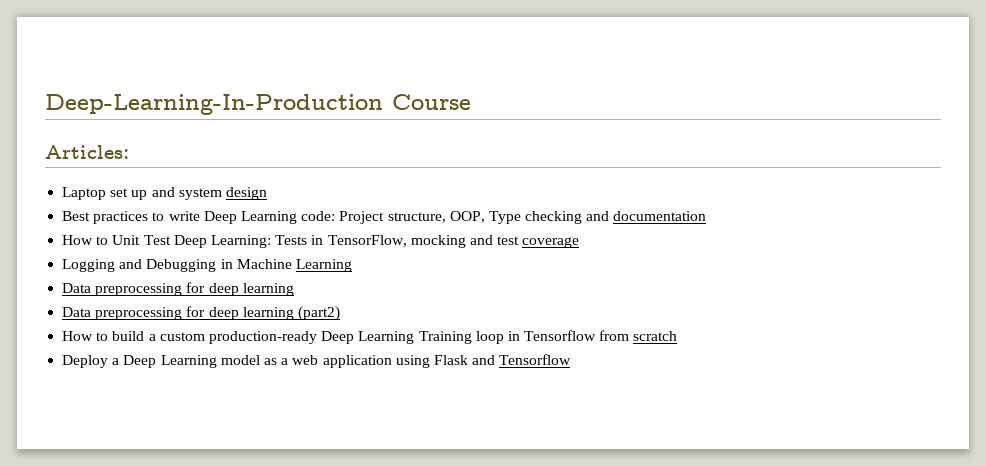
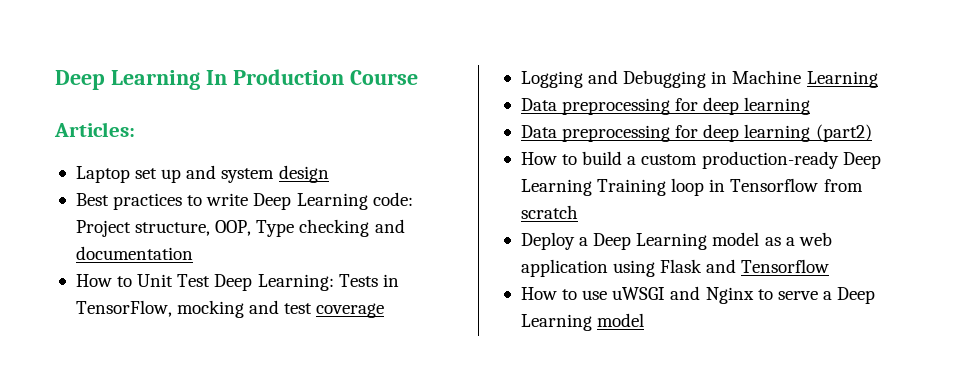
- Deep-Learning-In-Production Course
+ Deep Learning In Production Course
+ How to use uWSGI and Nginx to serve a Deep Learning model

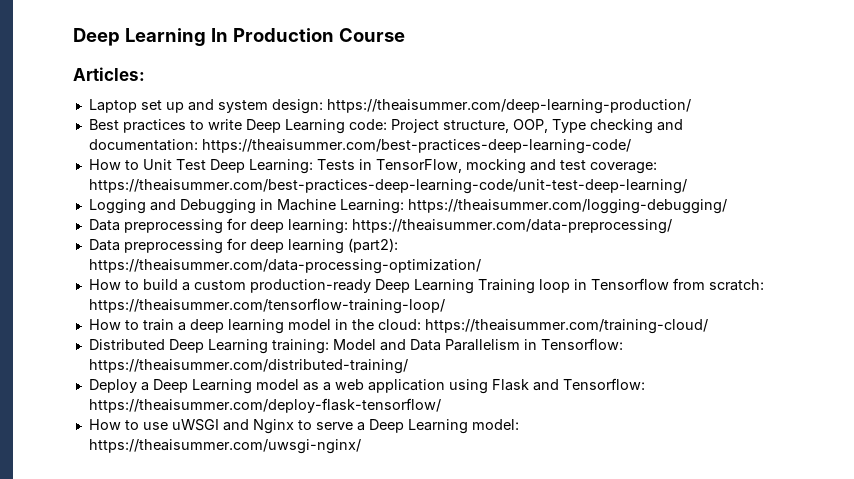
- Laptop set up and system design
+ Laptop set up and system design: https://theaisummer.com/deep-learning-production/
- Best practices to write Deep Learning code: Project structure, OOP, Type checking and documentation
+ Best practices to write Deep Learning code: Project structure, OOP, Type checking and documentation: https://theaisummer.com/best-practices-deep-learning-code/
- How to Unit Test Deep Learning: Tests in TensorFlow, mocking and test coverage
+ How to Unit Test Deep Learning: Tests in TensorFlow, mocking and test coverage: https://theaisummer.com/best-practices-deep-learning-code/unit-test-deep-learning/
- Logging and Debugging in Machine Learning
- Data preprocessing for deep learning
- Data preprocessing for deep learning (part2)
+ Logging and Debugging in Machine Learning: https://theaisummer.com/logging-debugging/
+ Data preprocessing for deep learning: https://theaisummer.com/data-preprocessing/
+ Data preprocessing for deep learning (part2): https://theaisummer.com/data-processing-optimization/
- How to build a custom production-ready Deep Learning Training loop in Tensorflow from scratch
+ How to build a custom production-ready Deep Learning Training loop in Tensorflow from scratch: https://theaisummer.com/tensorflow-training-loop/
+ How to train a deep learning model in the cloud: https://theaisummer.com/training-cloud/
+ Distributed Deep Learning training: Model and Data Parallelism in Tensorflow: https://theaisummer.com/distributed-training/
- Deploy a Deep Learning model as a web application using Flask and Tensorflow
+ Deploy a Deep Learning model as a web application using Flask and Tensorflow: https://theaisummer.com/deploy-flask-tensorflow/
- How to use uWSGI and Nginx to serve a Deep Learning model
+ How to use uWSGI and Nginx to serve a Deep Learning model: https://theaisummer.com/uwsgi-nginx/

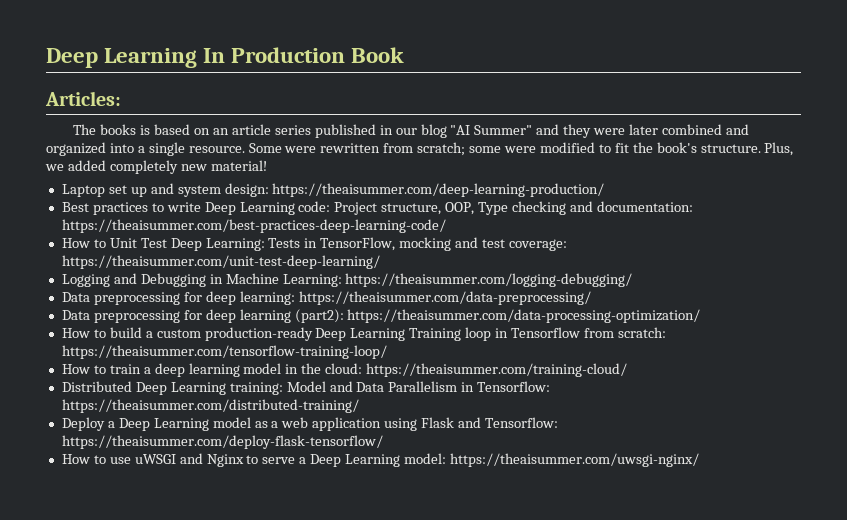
- Deep Learning In Production Course
+ Deep Learning In Production Book
+ The books is based on an article series published in our blog "AI Summer" and they were later combined and organized into a single resource. Some were rewritten from scratch; some were modified to fit the book's structure. Plus, we added completely new material!
- How to Unit Test Deep Learning: Tests in TensorFlow, mocking and test coverage: https://theaisummer.com/best-practices-deep-learning-code/unit-test-deep-learning/
+ How to Unit Test Deep Learning: Tests in TensorFlow, mocking and test coverage: https://theaisummer.com/unit-test-deep-learning/

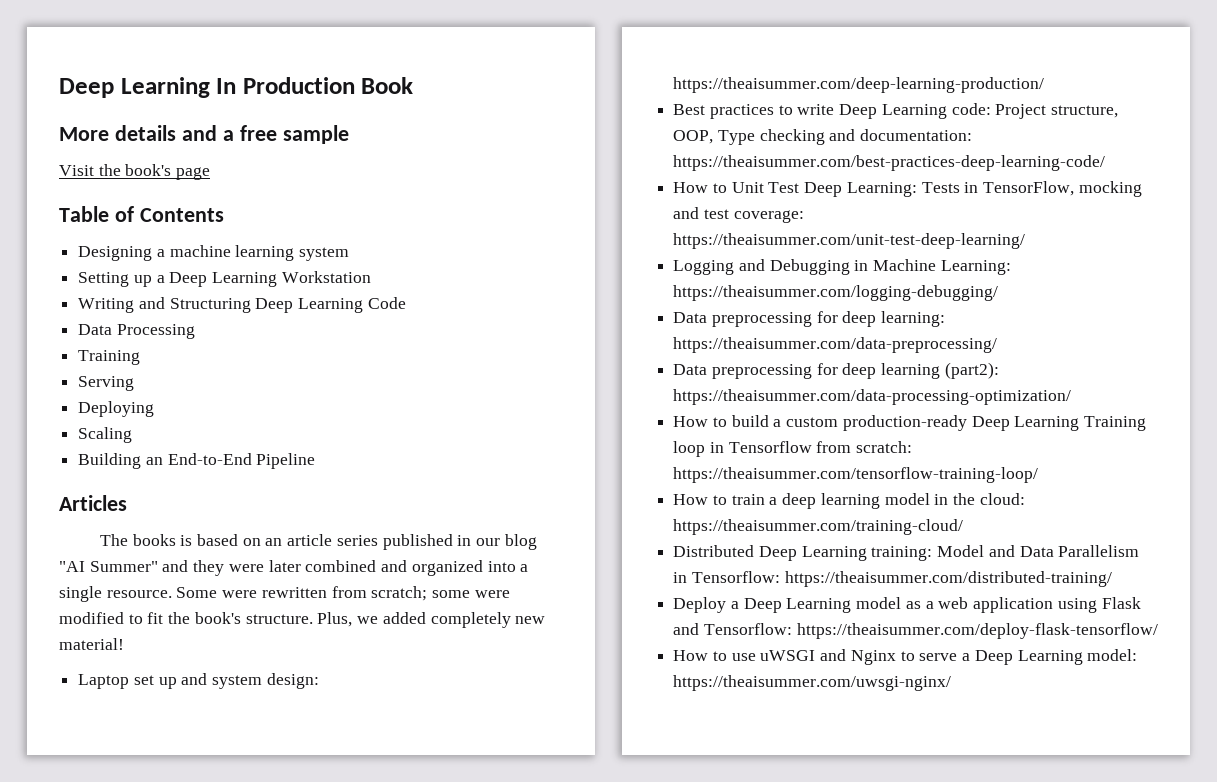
- Articles:
+ More details and a free sample
+ Visit the book's page
+ Table of Contents
+ Designing a machine learning system
+ Setting up a Deep Learning Workstation
+ Writing and Structuring Deep Learning Code
+ Data Processing
+ Training
+ Serving
+ Deploying
+ Scaling
+ Building an End-to-End Pipeline
+ Articles

